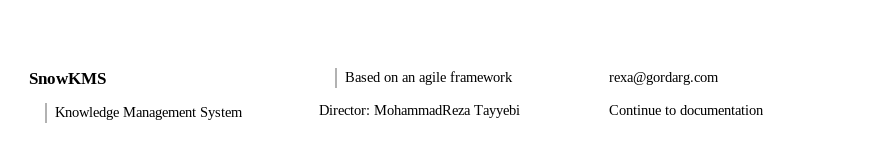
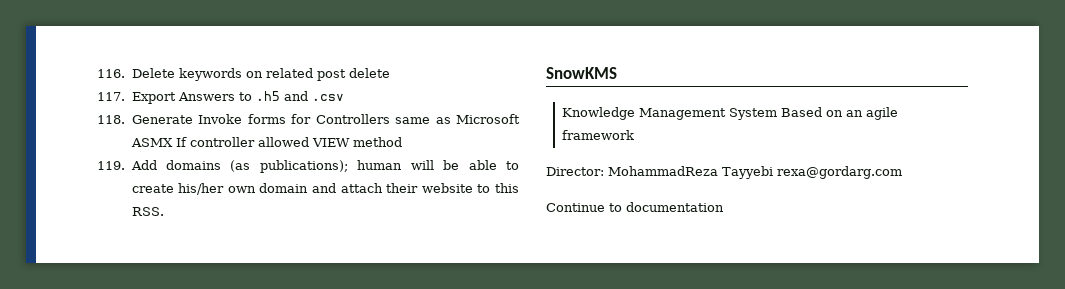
+ 116. Delete keywords on related post delete
+ 117. Export Answers to .h5 and .csv
+ 118. Generate Invoke forms for Controllers same as Microsoft ASMX If controller allowed VIEW method
+ 119. Add domains (as publications); human will be able to create his/her own domain and attach their website to this RSS.

